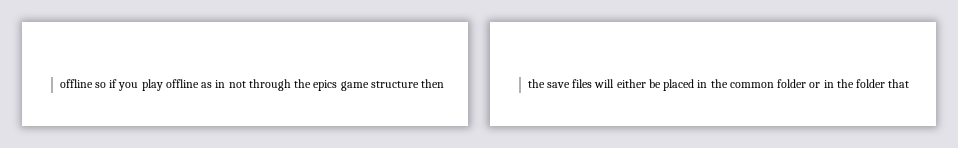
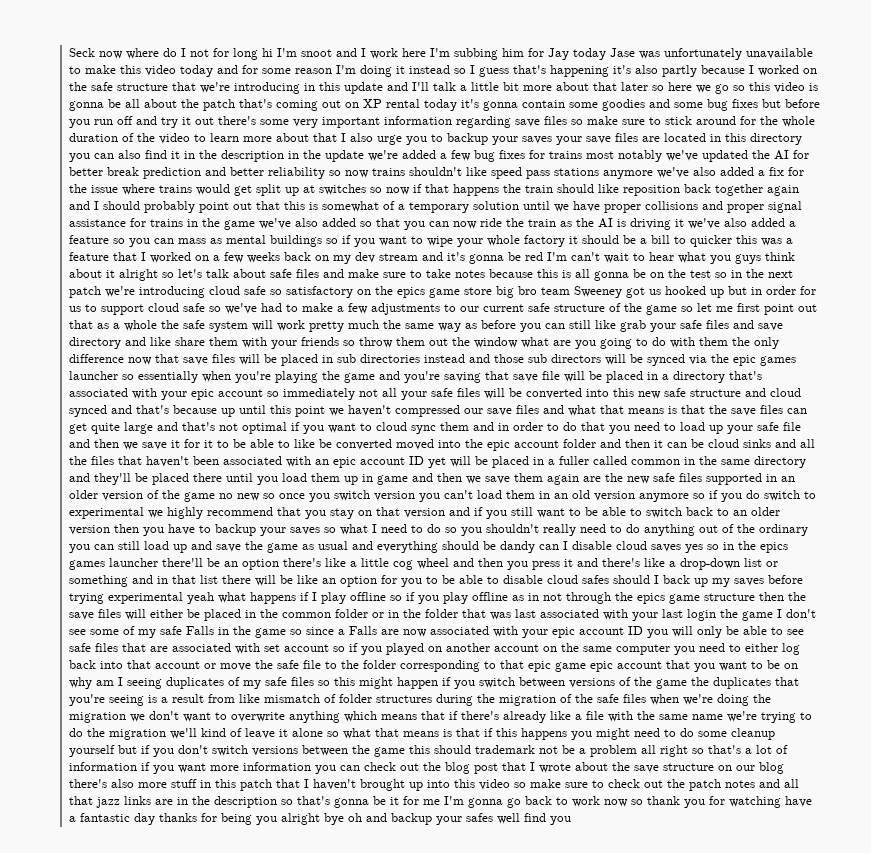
- offline so if you play offline as in not through the epics game structure then the save files will either be placed in the common folder or in the folder that
+ Seck now where do I not for long hi I'm snoot and I work here I'm subbing him for Jay today Jase was unfortunately unavailable to make this video today and for some reason I'm doing it instead so I guess that's happening it's also partly because I worked on the safe structure that we're introducing in this update and I'll talk a little bit more about that later so here we go so this video is gonna be all about the patch that's coming out on XP rental today it's gonna contain some goodies and some bug fixes but before you run off and try it out there's some very important information regarding save files so make sure to stick around for the whole duration of the video to learn more about that I also urge you to backup your saves your save files are located in this directory you can also find it in the description in the update we're added a few bug fixes for trains most notably we've updated the AI for better break prediction and better reliability so now trains shouldn't like speed pass stations anymore we've also added a fix for the issue where trains would get split up at switches so now if that happens the train should like reposition back together again and I should probably point out that this is somewhat of a temporary solution until we have proper collisions and proper signal assistance for trains in the game we've also added so that you can now ride the train as the AI is driving it we've also added a feature so you can mass as mental buildings so if you want to wipe your whole factory it should be a bill to quicker this was a feature that I worked on a few weeks back on my dev stream and it's gonna be red I'm can't wait to hear what you guys think about it alright so let's talk about safe files and make sure to take notes because this is all gonna be on the test so in the next patch we're introducing cloud safe so satisfactory on the epics game store big bro team Sweeney got us hooked up but in order for us to support cloud safe so we've had to make a few adjustments to our current safe structure of the game so let me first point out that as a whole the safe system will work pretty much the same way as before you can still like grab your safe files and save directory and like share them with your friends so throw them out the window what are you going to do with them the only difference now that save files will be placed in sub directories instead and those sub directors will be synced via the epic games launcher so essentially when you're playing the game and you're saving that save file will be placed in a directory that's associated with your epic account so immediately not all your safe files will be converted into this new safe structure and cloud synced and that's because up until this point we haven't compressed our save files and what that means is that the save files can get quite large and that's not optimal if you want to cloud sync them and in order to do that you need to load up your safe file and then we save it for it to be able to like be converted moved into the epic account folder and then it can be cloud sinks and all the files that haven't been associated with an epic account ID yet will be placed in a fuller called common in the same directory and they'll be placed there until you load them up in game and then we save them again are the new safe files supported in an older version of the game no new so once you switch version you can't load them in an old version anymore so if you do switch to experimental we highly recommend that you stay on that version and if you still want to be able to switch back to an older version then you have to backup your saves so what I need to do so you shouldn't really need to do anything out of the ordinary you can still load up and save the game as usual and everything should be dandy can I disable cloud saves yes so in the epics games launcher there'll be an option there's like a little cog wheel and then you press it and there's like a drop-down list or something and in that list there will be like an option for you to be able to disable cloud safes should I back up my saves before trying experimental yeah what happens if I play offline so if you play offline as in not through the epics game structure then the save files will either be placed in the common folder or in the folder that was last associated with your last login the game I don't see some of my safe Falls in the game so since a Falls are now associated with your epic account ID you will only be able to see safe files that are associated with set account so if you played on another account on the same computer you need to either log back into that account or move the safe file to the folder corresponding to that epic game epic account that you want to be on why am I seeing duplicates of my safe files so this might happen if you switch between versions of the game the duplicates that you're seeing is a result from like mismatch of folder structures during the migration of the safe files when we're doing the migration we don't want to overwrite anything which means that if there's already like a file with the same name we're trying to do the migration we'll kind of leave it alone so what that means is that if this happens you might need to do some cleanup yourself but if you don't switch versions between the game this should trademark not be a problem all right so that's a lot of information if you want more information you can check out the blog post that I wrote about the save structure on our blog there's also more stuff in this patch that I haven't brought up into this video so make sure to check out the patch notes and all that jazz links are in the description so that's gonna be it for me I'm gonna go back to work now so thank you for watching have a fantastic day thanks for being you alright bye oh and backup your safes well find you

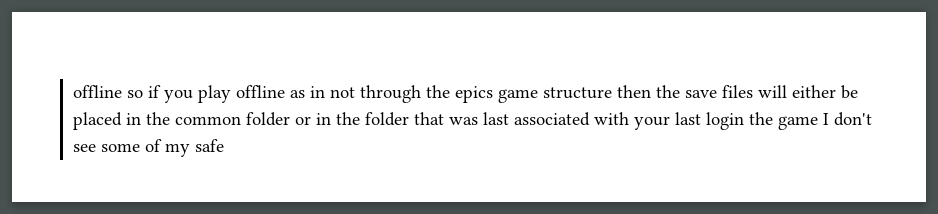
- Seck now where do I not for long hi I'm snoot and I work here I'm subbing him for Jay today Jase was unfortunately unavailable to make this video today and for some reason I'm doing it instead so I guess that's happening it's also partly because I worked on the safe structure that we're introducing in this update and I'll talk a little bit more about that later so here we go so this video is gonna be all about the patch that's coming out on XP rental today it's gonna contain some goodies and some bug fixes but before you run off and try it out there's some very important information regarding save files so make sure to stick around for the whole duration of the video to learn more about that I also urge you to backup your saves your save files are located in this directory you can also find it in the description in the update we're added a few bug fixes for trains most notably we've updated the AI for better break prediction and better reliability so now trains shouldn't like speed pass stations anymore we've also added a fix for the issue where trains would get split up at switches so now if that happens the train should like reposition back together again and I should probably point out that this is somewhat of a temporary solution until we have proper collisions and proper signal assistance for trains in the game we've also added so that you can now ride the train as the AI is driving it we've also added a feature so you can mass as mental buildings so if you want to wipe your whole factory it should be a bill to quicker this was a feature that I worked on a few weeks back on my dev stream and it's gonna be red I'm can't wait to hear what you guys think about it alright so let's talk about safe files and make sure to take notes because this is all gonna be on the test so in the next patch we're introducing cloud safe so satisfactory on the epics game store big bro team Sweeney got us hooked up but in order for us to support cloud safe so we've had to make a few adjustments to our current safe structure of the game so let me first point out that as a whole the safe system will work pretty much the same way as before you can still like grab your safe files and save directory and like share them with your friends so throw them out the window what are you going to do with them the only difference now that save files will be placed in sub directories instead and those sub directors will be synced via the epic games launcher so essentially when you're playing the game and you're saving that save file will be placed in a directory that's associated with your epic account so immediately not all your safe files will be converted into this new safe structure and cloud synced and that's because up until this point we haven't compressed our save files and what that means is that the save files can get quite large and that's not optimal if you want to cloud sync them and in order to do that you need to load up your safe file and then we save it for it to be able to like be converted moved into the epic account folder and then it can be cloud sinks and all the files that haven't been associated with an epic account ID yet will be placed in a fuller called common in the same directory and they'll be placed there until you load them up in game and then we save them again are the new safe files supported in an older version of the game no new so once you switch version you can't load them in an old version anymore so if you do switch to experimental we highly recommend that you stay on that version and if you still want to be able to switch back to an older version then you have to backup your saves so what I need to do so you shouldn't really need to do anything out of the ordinary you can still load up and save the game as usual and everything should be dandy can I disable cloud saves yes so in the epics games launcher there'll be an option there's like a little cog wheel and then you press it and there's like a drop-down list or something and in that list there will be like an option for you to be able to disable cloud safes should I back up my saves before trying experimental yeah what happens if I play offline so if you play offline as in not through the epics game structure then the save files will either be placed in the common folder or in the folder that was last associated with your last login the game I don't see some of my safe Falls in the game so since a Falls are now associated with your epic account ID you will only be able to see safe files that are associated with set account so if you played on another account on the same computer you need to either log back into that account or move the safe file to the folder corresponding to that epic game epic account that you want to be on why am I seeing duplicates of my safe files so this might happen if you switch between versions of the game the duplicates that you're seeing is a result from like mismatch of folder structures during the migration of the safe files when we're doing the migration we don't want to overwrite anything which means that if there's already like a file with the same name we're trying to do the migration we'll kind of leave it alone so what that means is that if this happens you might need to do some cleanup yourself but if you don't switch versions between the game this should trademark not be a problem all right so that's a lot of information if you want more information you can check out the blog post that I wrote about the save structure on our blog there's also more stuff in this patch that I haven't brought up into this video so make sure to check out the patch notes and all that jazz links are in the description so that's gonna be it for me I'm gonna go back to work now so thank you for watching have a fantastic day thanks for being you alright bye oh and backup your safes well find you
+ offline so if you play offline as in not through the epics game structure then the save files will either be placed in the common folder or in the folder that was last associated with your last login the game I don't see some of my safe

